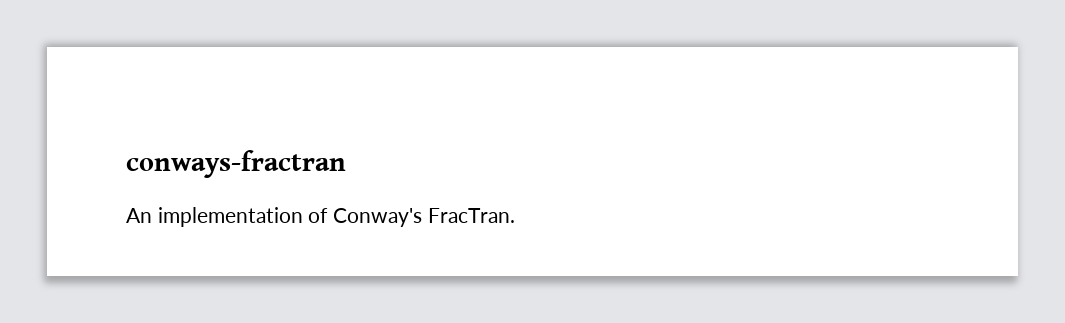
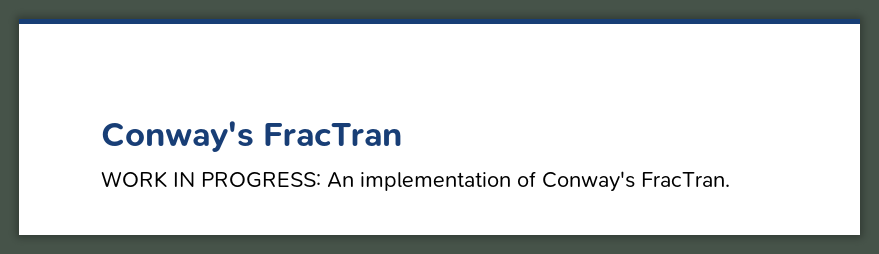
- conways-fractran
- An implementation of Conway's FracTran.
+ Conway's FracTran
+ WORK IN PROGRESS: An implementation of Conway's FracTran.

